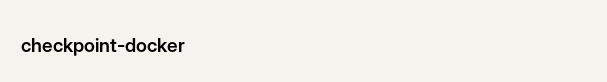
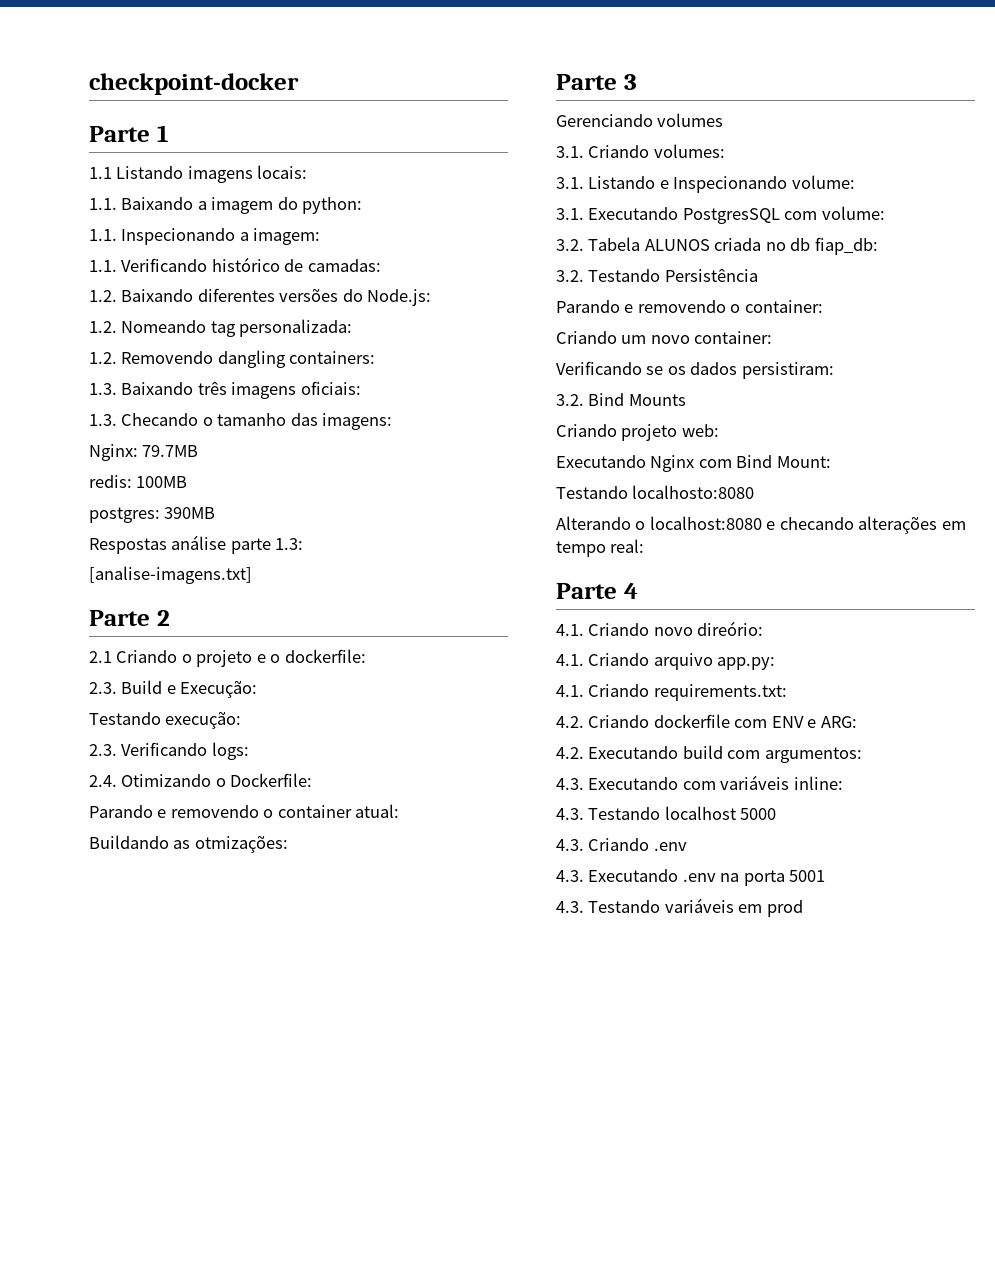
+ Parte 1
+ 1.1 Listando imagens locais:
+ 1.1. Baixando a imagem do python:
+ 1.1. Inspecionando a imagem:
+ 1.1. Verificando histórico de camadas:
+ 1.2. Baixando diferentes versões do Node.js:
+ 1.2. Nomeando tag personalizada:
+ 1.2. Removendo dangling containers:
+ 1.3. Baixando três imagens oficiais:
+ 1.3. Checando o tamanho das imagens:
+ Nginx: 79.7MB
+ redis: 100MB
+ postgres: 390MB
+ Respostas análise parte 1.3:
+ [analise-imagens.txt]
+ Parte 2
+ 2.1 Criando o projeto e o dockerfile:
+ 2.3. Build e Execução:
+ Testando execução:
+ 2.3. Verificando logs:
+ 2.4. Otimizando o Dockerfile:
+ Parando e removendo o container atual:
+ Buildando as otmizações:
+ Parte 3
+ Gerenciando volumes
+ 3.1. Criando volumes:
+ 3.1. Listando e Inspecionando volume:
+ 3.1. Executando PostgresSQL com volume:
+ 3.2. Tabela ALUNOS criada no db fiap_db:
+ 3.2. Testando Persistência
+ Parando e removendo o container:
+ Criando um novo container:
+ Verificando se os dados persistiram:
+ 3.2. Bind Mounts
+ Criando projeto web:
+ Executando Nginx com Bind Mount:
+ Testando localhosto:8080
+ Alterando o localhost:8080 e checando alterações em tempo real:
+ Parte 4
+ 4.1. Criando novo direório:
+ 4.1. Criando arquivo app.py:
+ 4.1. Criando requirements.txt:
+ 4.2. Criando dockerfile com ENV e ARG:
+ 4.2. Executando build com argumentos:
+ 4.3. Executando com variáveis inline:
+ 4.3. Testando localhost 5000
+ 4.3. Criando .env
+ 4.3. Executando .env na porta 5001
+ 4.3. Testando variáveis em prod

